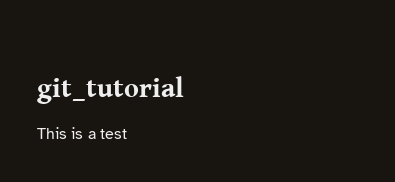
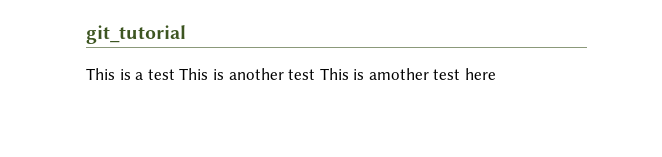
- This is a test
+ This is a test This is another test This is amother test here

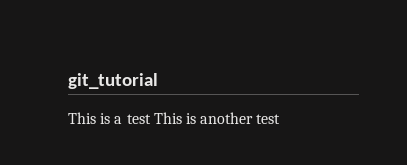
- This is a test This is another test This is amother test here
+ This is a test This is another test

